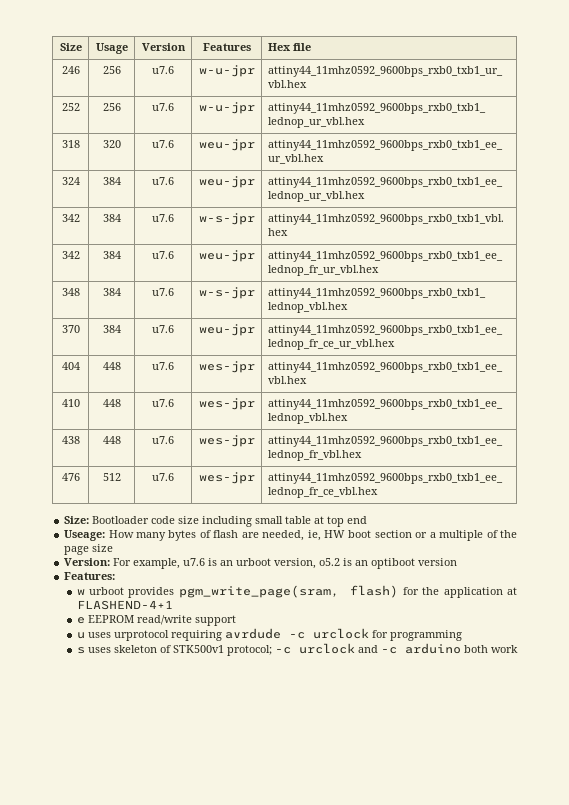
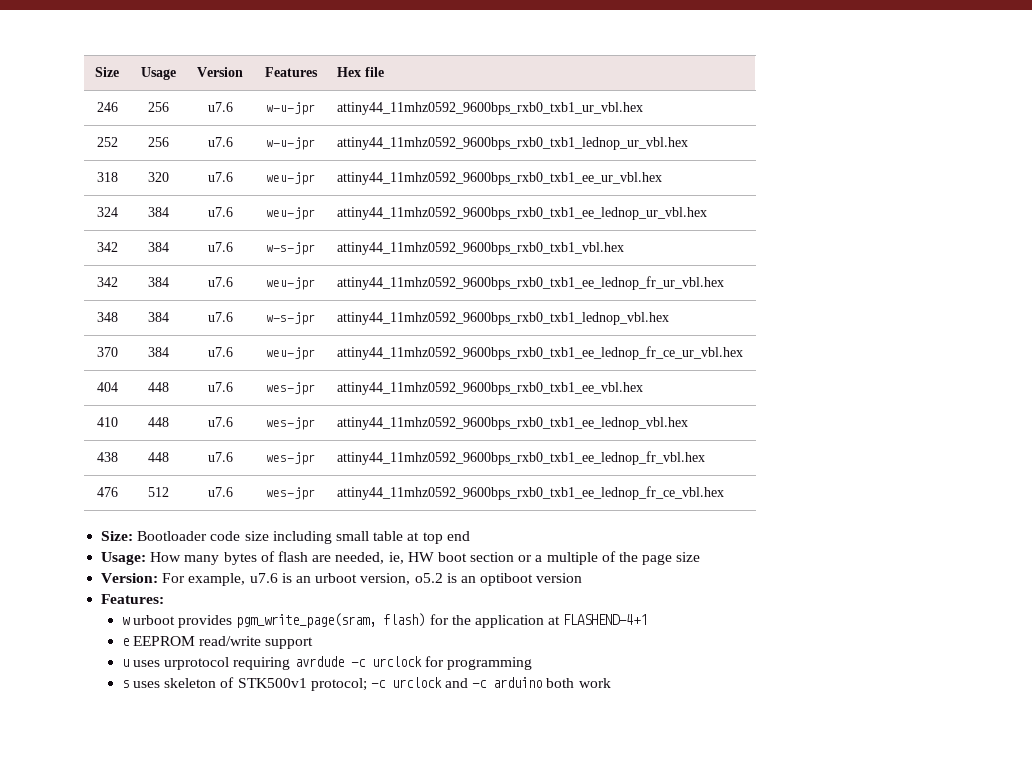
- Useage: How many bytes of flash are needed, ie, HW boot section or a multiple of the page size
+ Usage: How many bytes of flash are needed, ie, HW boot section or a multiple of the page size

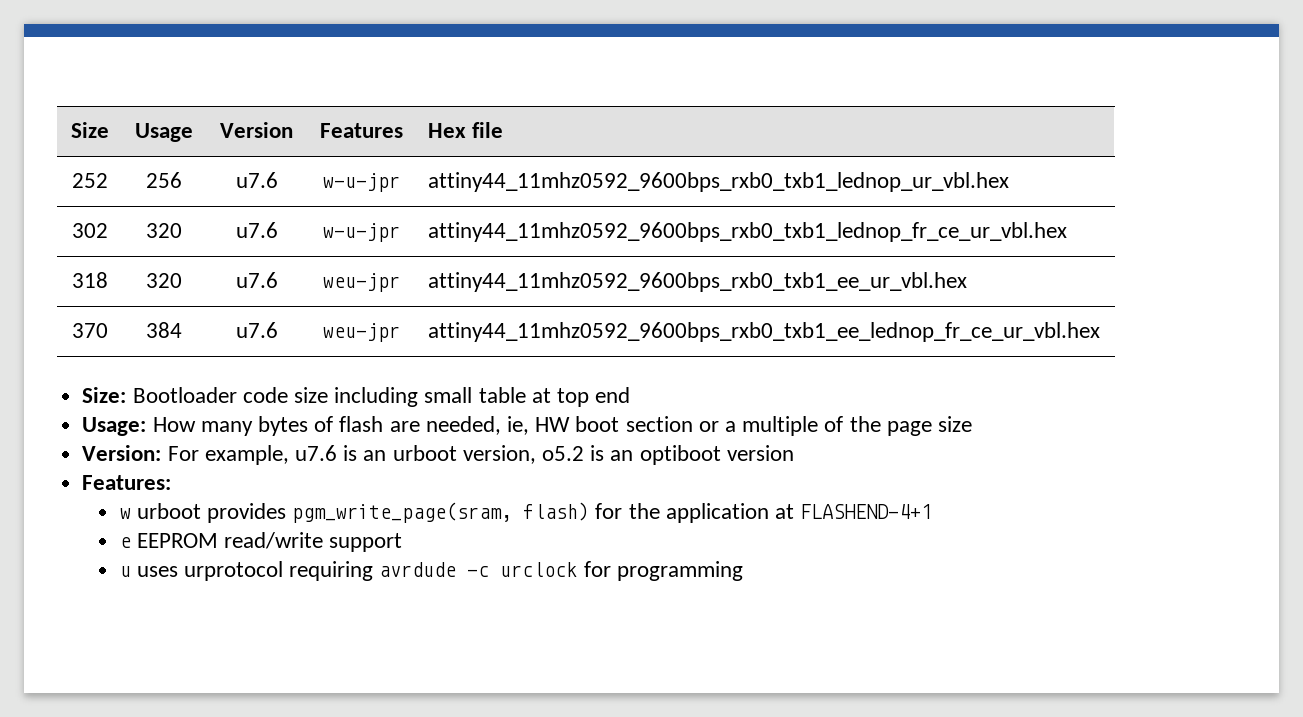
- 246 | 256 | u7.6 | w-u-jpr | attiny44_11mhz0592_9600bps_rxb0_txb1_ur_vbl.hex
+ 302 | 320 | u7.6 | w-u-jpr | attiny44_11mhz0592_9600bps_rxb0_txb1_lednop_fr_ce_ur_vbl.hex
- 324 | 384 | u7.6 | weu-jpr | attiny44_11mhz0592_9600bps_rxb0_txb1_ee_lednop_ur_vbl.hex
- 342 | 384 | u7.6 | w-s-jpr | attiny44_11mhz0592_9600bps_rxb0_txb1_vbl.hex
- 342 | 384 | u7.6 | weu-jpr | attiny44_11mhz0592_9600bps_rxb0_txb1_ee_lednop_fr_ur_vbl.hex
- 348 | 384 | u7.6 | w-s-jpr | attiny44_11mhz0592_9600bps_rxb0_txb1_lednop_vbl.hex
- 404 | 448 | u7.6 | wes-jpr | attiny44_11mhz0592_9600bps_rxb0_txb1_ee_vbl.hex
- 410 | 448 | u7.6 | wes-jpr | attiny44_11mhz0592_9600bps_rxb0_txb1_ee_lednop_vbl.hex
- 438 | 448 | u7.6 | wes-jpr | attiny44_11mhz0592_9600bps_rxb0_txb1_ee_lednop_fr_vbl.hex
- 476 | 512 | u7.6 | wes-jpr | attiny44_11mhz0592_9600bps_rxb0_txb1_ee_lednop_fr_ce_vbl.hex
- s uses skeleton of STK500v1 protocol; -c urclock and -c arduino both work

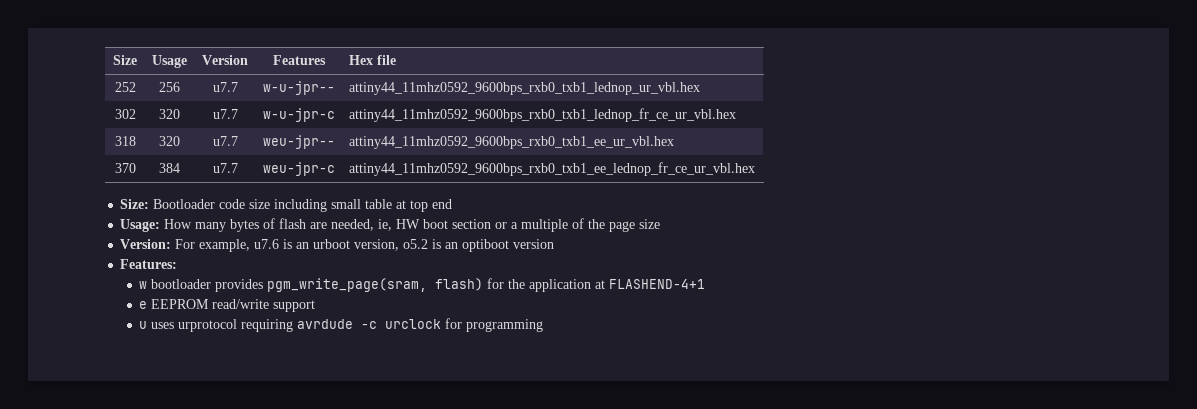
- 252 | 256 | u7.6 | w-u-jpr | attiny44_11mhz0592_9600bps_rxb0_txb1_lednop_ur_vbl.hex
+ 252 | 256 | u7.7 | w-u-jpr-- | attiny44_11mhz0592_9600bps_rxb0_txb1_lednop_ur_vbl.hex
- 302 | 320 | u7.6 | w-u-jpr | attiny44_11mhz0592_9600bps_rxb0_txb1_lednop_fr_ce_ur_vbl.hex
+ 302 | 320 | u7.7 | w-u-jpr-c | attiny44_11mhz0592_9600bps_rxb0_txb1_lednop_fr_ce_ur_vbl.hex
- 318 | 320 | u7.6 | weu-jpr | attiny44_11mhz0592_9600bps_rxb0_txb1_ee_ur_vbl.hex
+ 318 | 320 | u7.7 | weu-jpr-- | attiny44_11mhz0592_9600bps_rxb0_txb1_ee_ur_vbl.hex
- 370 | 384 | u7.6 | weu-jpr | attiny44_11mhz0592_9600bps_rxb0_txb1_ee_lednop_fr_ce_ur_vbl.hex
+ 370 | 384 | u7.7 | weu-jpr-c | attiny44_11mhz0592_9600bps_rxb0_txb1_ee_lednop_fr_ce_ur_vbl.hex
- w urboot provides pgm_write_page(sram, flash) for the application at FLASHEND-4+1
+ w bootloader provides pgm_write_page(sram, flash) for the application at FLASHEND-4+1

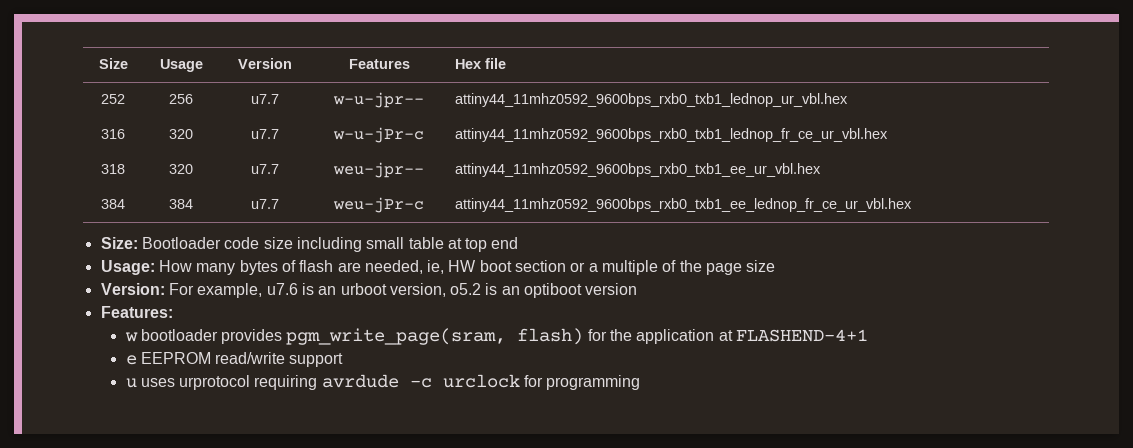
- 302 | 320 | u7.7 | w-u-jpr-c | attiny44_11mhz0592_9600bps_rxb0_txb1_lednop_fr_ce_ur_vbl.hex
+ 316 | 320 | u7.7 | w-u-jPr-c | attiny44_11mhz0592_9600bps_rxb0_txb1_lednop_fr_ce_ur_vbl.hex
- 370 | 384 | u7.7 | weu-jpr-c | attiny44_11mhz0592_9600bps_rxb0_txb1_ee_lednop_fr_ce_ur_vbl.hex
+ 384 | 384 | u7.7 | weu-jPr-c | attiny44_11mhz0592_9600bps_rxb0_txb1_ee_lednop_fr_ce_ur_vbl.hex

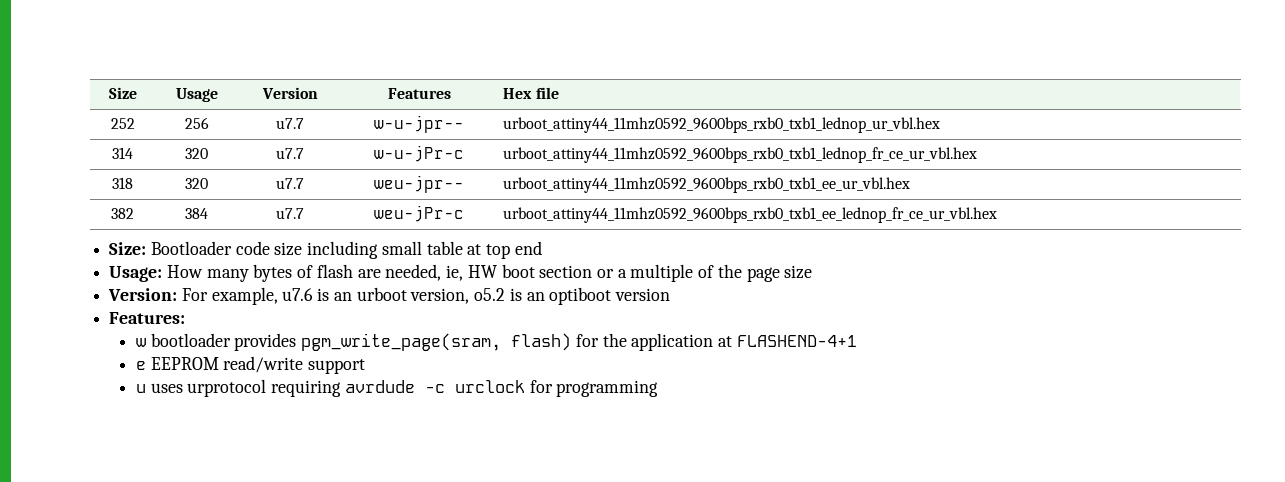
- 252 | 256 | u7.7 | w-u-jpr-- | attiny44_11mhz0592_9600bps_rxb0_txb1_lednop_ur_vbl.hex
- 316 | 320 | u7.7 | w-u-jPr-c | attiny44_11mhz0592_9600bps_rxb0_txb1_lednop_fr_ce_ur_vbl.hex
+ 252 | 256 | u7.7 | w-u-jpr-- | urboot_attiny44_11mhz0592_9600bps_rxb0_txb1_lednop_ur_vbl.hex
+ 314 | 320 | u7.7 | w-u-jPr-c | urboot_attiny44_11mhz0592_9600bps_rxb0_txb1_lednop_fr_ce_ur_vbl.hex
- 318 | 320 | u7.7 | weu-jpr-- | attiny44_11mhz0592_9600bps_rxb0_txb1_ee_ur_vbl.hex
- 384 | 384 | u7.7 | weu-jPr-c | attiny44_11mhz0592_9600bps_rxb0_txb1_ee_lednop_fr_ce_ur_vbl.hex
+ 318 | 320 | u7.7 | weu-jpr-- | urboot_attiny44_11mhz0592_9600bps_rxb0_txb1_ee_ur_vbl.hex
+ 382 | 384 | u7.7 | weu-jPr-c | urboot_attiny44_11mhz0592_9600bps_rxb0_txb1_ee_lednop_fr_ce_ur_vbl.hex

